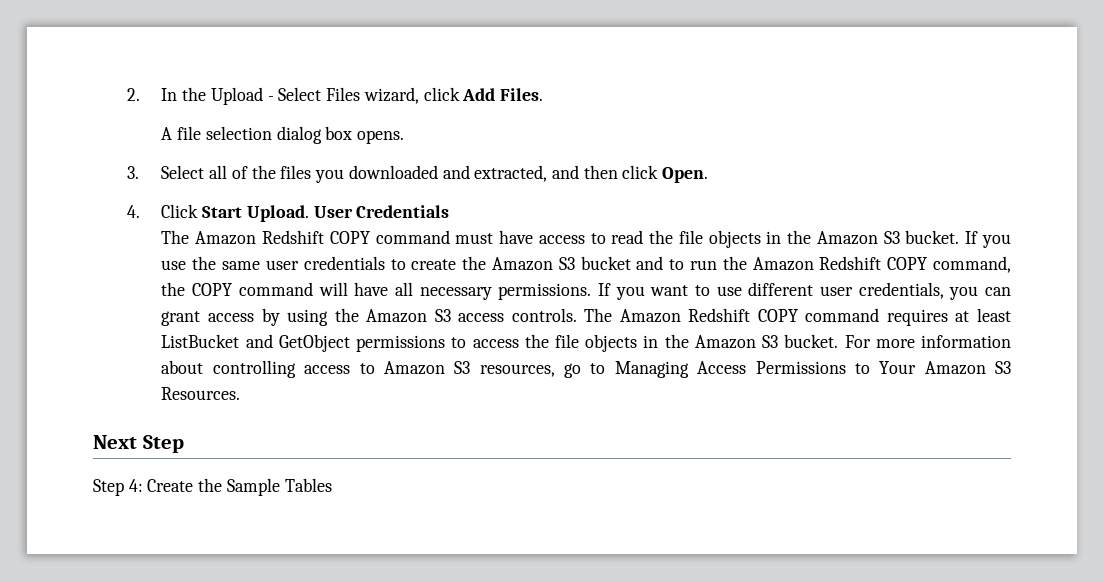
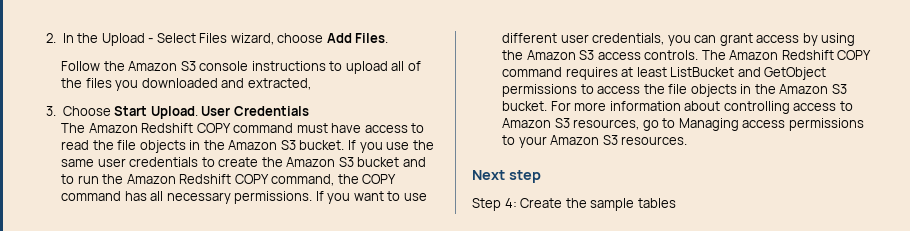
- 2. In the Upload - Select Files wizard, click Add Files.
+ 2. In the Upload - Select Files wizard, choose Add Files.
- A file selection dialog box opens.
- 3. Select all of the files you downloaded and extracted, and then click Open.
- 4. Click Start Upload.
+ Follow the Amazon S3 console instructions to upload all of the files you downloaded and extracted,
+ 3. Choose Start Upload.
- If you use the same user credentials to create the Amazon S3 bucket and to run the Amazon Redshift COPY command, the COPY command will have all necessary permissions.
+ If you use the same user credentials to create the Amazon S3 bucket and to run the Amazon Redshift COPY command, the COPY command has all necessary permissions.
- For more information about controlling access to Amazon S3 resources, go to Managing Access Permissions to Your Amazon S3 Resources.
+ For more information about controlling access to Amazon S3 resources, go to Managing access permissions to your Amazon S3 resources.
- Next Step
+ Next step
- Step 4: Create the Sample Tables
+ Step 4: Create the sample tables

